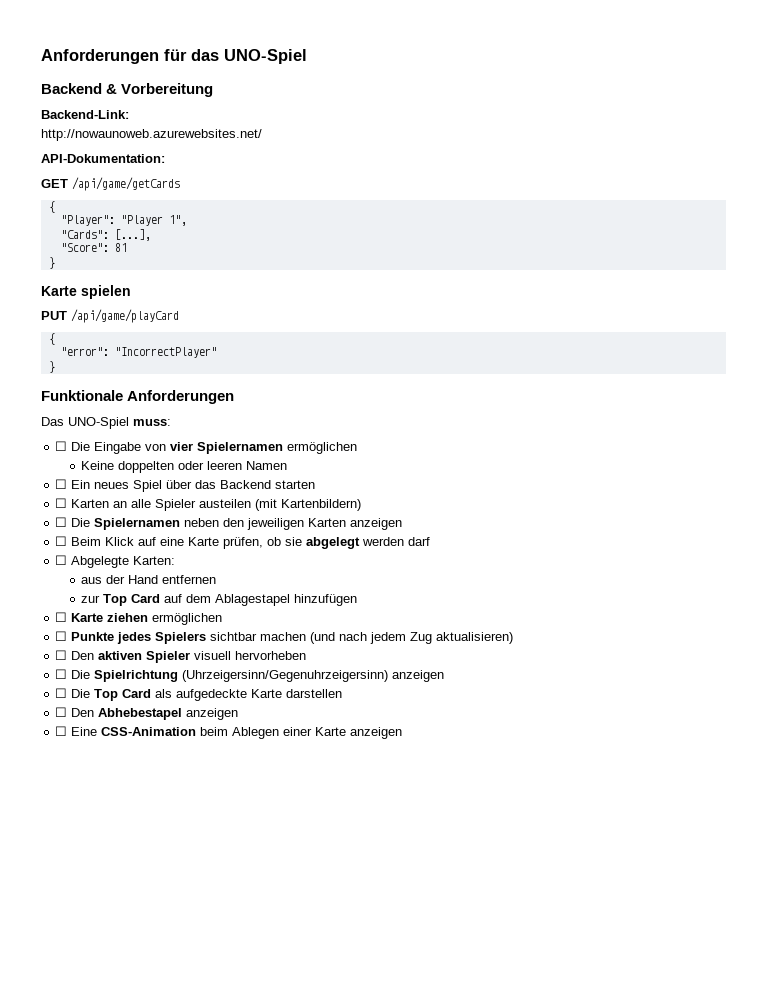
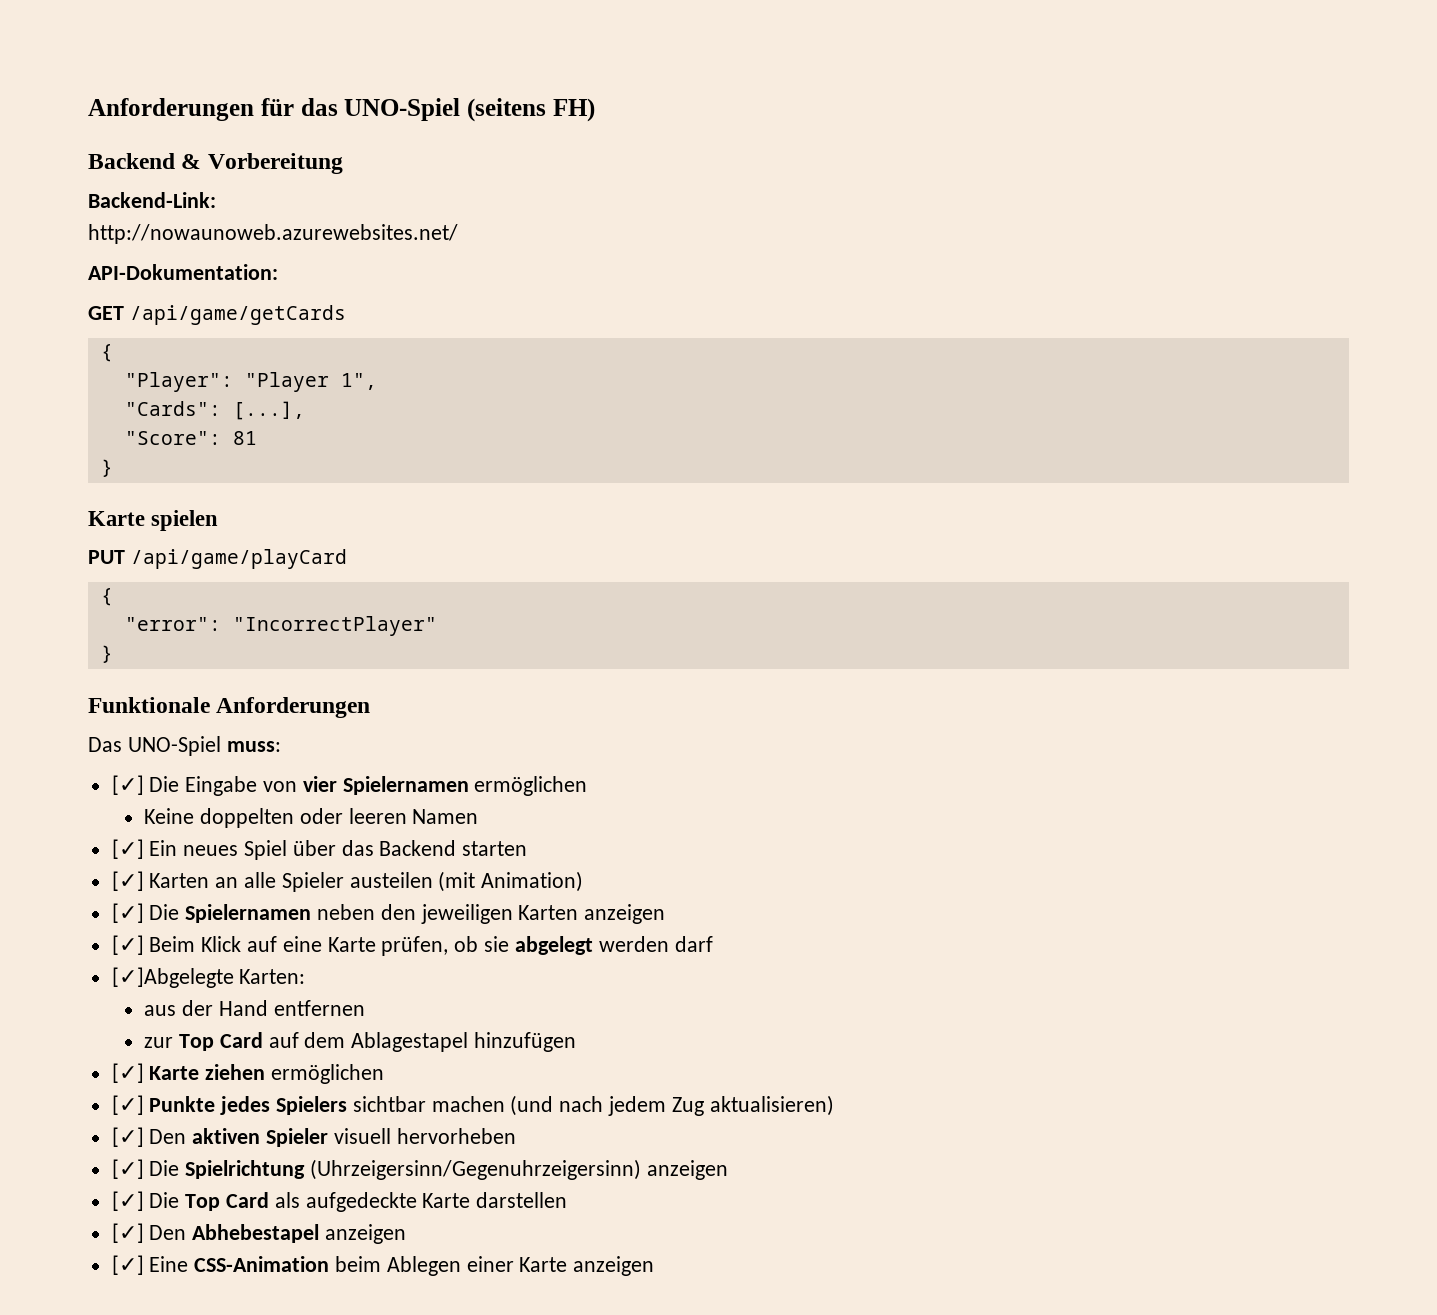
- Anforderungen für das UNO-Spiel
+ Anforderungen für das UNO-Spiel (seitens FH)
- ☐ Die Eingabe von vier Spielernamen ermöglichen
+ [✓] Die Eingabe von vier Spielernamen ermöglichen
- ☐ Ein neues Spiel über das Backend starten
+ [✓] Ein neues Spiel über das Backend starten
- ☐ Karten an alle Spieler austeilen (mit Kartenbildern)
- ☐ Die Spielernamen neben den jeweiligen Karten anzeigen
+ [✓] Karten an alle Spieler austeilen (mit Animation)
+ [✓] Die Spielernamen neben den jeweiligen Karten anzeigen
- ☐ Beim Klick auf eine Karte prüfen, ob sie abgelegt werden darf
+ [✓] Beim Klick auf eine Karte prüfen, ob sie abgelegt werden darf
- ☐ Abgelegte Karten:
+ [✓]Abgelegte Karten:
- ☐ Karte ziehen ermöglichen
+ [✓] Karte ziehen ermöglichen
- ☐ Punkte jedes Spielers sichtbar machen (und nach jedem Zug aktualisieren)
+ [✓] Punkte jedes Spielers sichtbar machen (und nach jedem Zug aktualisieren)
- ☐ Den aktiven Spieler visuell hervorheben
+ [✓] Den aktiven Spieler visuell hervorheben
- ☐ Die Spielrichtung (Uhrzeigersinn/Gegenuhrzeigersinn) anzeigen
+ [✓] Die Spielrichtung (Uhrzeigersinn/Gegenuhrzeigersinn) anzeigen
- ☐ Die Top Card als aufgedeckte Karte darstellen
+ [✓] Die Top Card als aufgedeckte Karte darstellen
- ☐ Den Abhebestapel anzeigen
+ [✓] Den Abhebestapel anzeigen
- ☐ Eine CSS-Animation beim Ablegen einer Karte anzeigen
+ [✓] Eine CSS-Animation beim Ablegen einer Karte anzeigen

